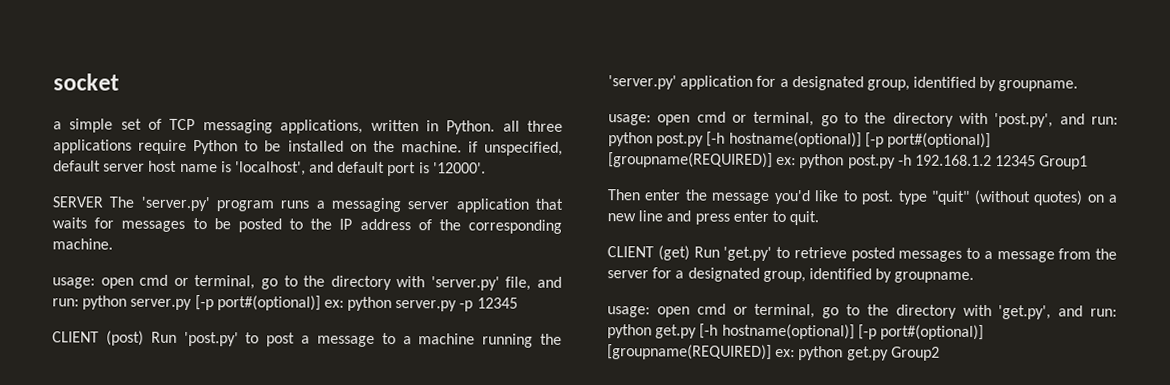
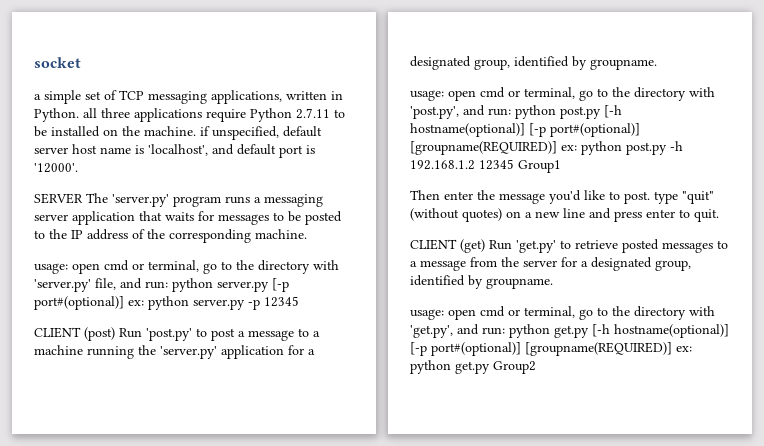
- a simple set of TCP messaging applications, written in Python. all three applications require Python to be installed on the machine. if unspecified, default server host name is 'localhost', and default port is '12000'.
+ a simple set of TCP messaging applications, written in Python. all three applications require Python 2.7.11 to be installed on the machine. if unspecified, default server host name is 'localhost', and default port is '12000'.

